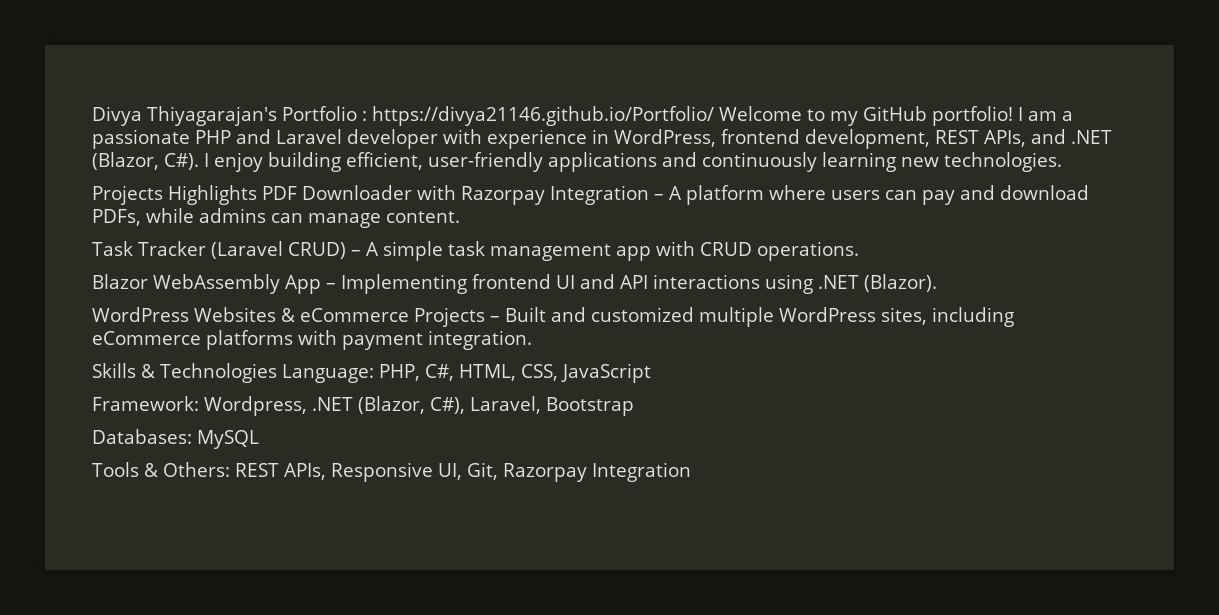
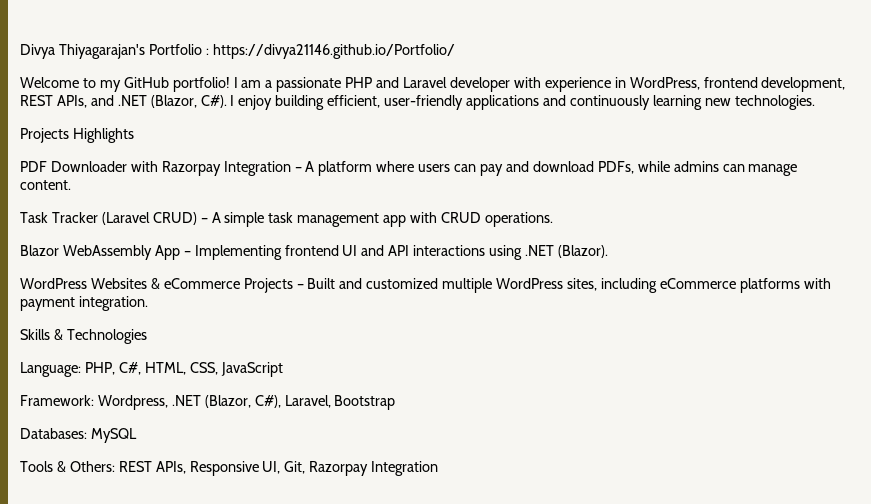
- Divya Thiyagarajan's Portfolio : https://divya21146.github.io/Portfolio/ Welcome to my GitHub portfolio!
+ Divya Thiyagarajan's Portfolio : https://divya21146.github.io/Portfolio/
+ Welcome to my GitHub portfolio!
- Projects Highlights PDF Downloader with Razorpay Integration – A platform where users can pay and download PDFs, while admins can manage content.
+ Projects Highlights
+ PDF Downloader with Razorpay Integration – A platform where users can pay and download PDFs, while admins can manage content.
- Skills & Technologies Language: PHP, C#, HTML, CSS, JavaScript
+ Skills & Technologies
+ Language: PHP, C#, HTML, CSS, JavaScript

